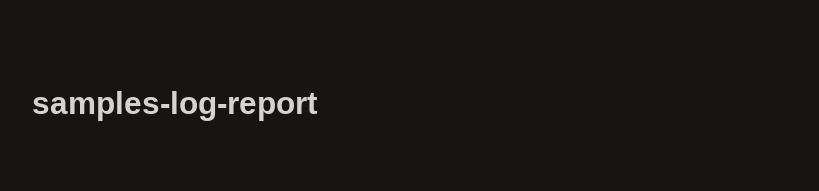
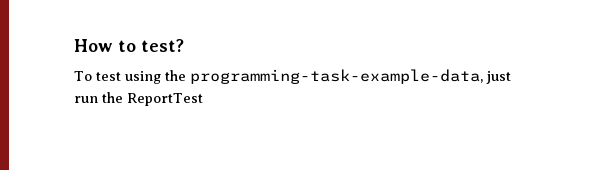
- samples-log-report
+ How to test?
+ To test using the programming-task-example-data, just run the ReportTest

